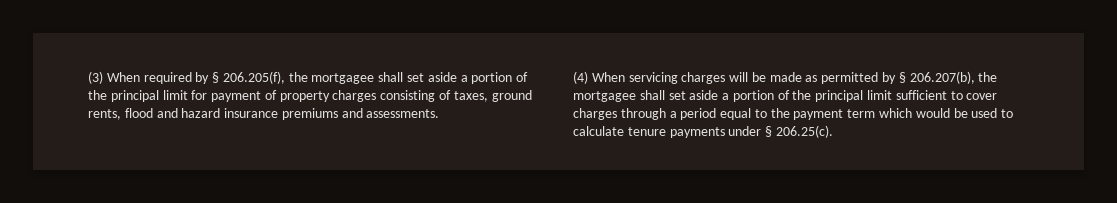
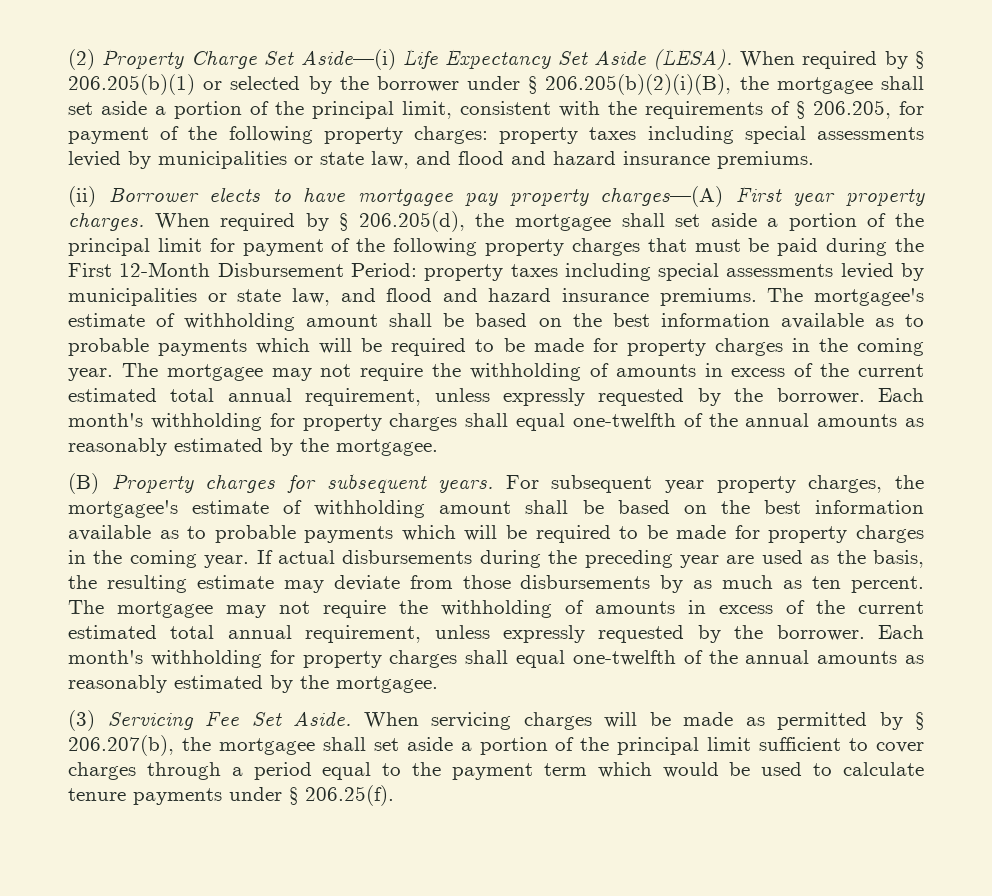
- (3) When required by § 206.205(f), the mortgagee shall set aside a portion of the principal limit for payment of property charges consisting of taxes, ground rents, flood and hazard insurance premiums and assessments.
- (4) When servicing charges will be made as permitted by § 206.207(b), the mortgagee shall set aside a portion of the principal limit sufficient to cover charges through a period equal to the payment term which would be used to calculate tenure payments under § 206.25(c).
+ (2) Property Charge Set Aside—(i) Life Expectancy Set Aside (LESA). When required by § 206.205(b)(1) or selected by the borrower under § 206.205(b)(2)(i)(B), the mortgagee shall set aside a portion of the principal limit, consistent with the requirements of § 206.205, for payment of the following property charges: property taxes including special assessments levied by municipalities or state law, and flood and hazard insurance premiums.
+ (ii) Borrower elects to have mortgagee pay property charges—(A) First year property charges. When required by § 206.205(d), the mortgagee shall set aside a portion of the principal limit for payment of the following property charges that must be paid during the First 12-Month Disbursement Period: property taxes including special assessments levied by municipalities or state law, and flood and hazard insurance premiums. The mortgagee's estimate of withholding amount shall be based on the best information available as to probable payments which will be required to be made for property charges in the coming year. The mortgagee may not require the withholding of amounts in excess of the current estimated total annual requirement, unless expressly requested by the borrower. Each month's withholding for property charges shall equal one-twelfth of the annual amounts as reasonably estimated by the mortgagee.
+ (B) Property charges for subsequent years. For subsequent year property charges, the mortgagee's estimate of withholding amount shall be based on the best information available as to probable payments which will be required to be made for property charges in the coming year. If actual disbursements during the preceding year are used as the basis, the resulting estimate may deviate from those disbursements by as much as ten percent. The mortgagee may not require the withholding of amounts in excess of the current estimated total annual requirement, unless expressly requested by the borrower. Each month's withholding for property charges shall equal one-twelfth of the annual amounts as reasonably estimated by the mortgagee.
+ (3) Servicing Fee Set Aside. When servicing charges will be made as permitted by § 206.207(b), the mortgagee shall set aside a portion of the principal limit sufficient to cover charges through a period equal to the payment term which would be used to calculate tenure payments under § 206.25(f).

